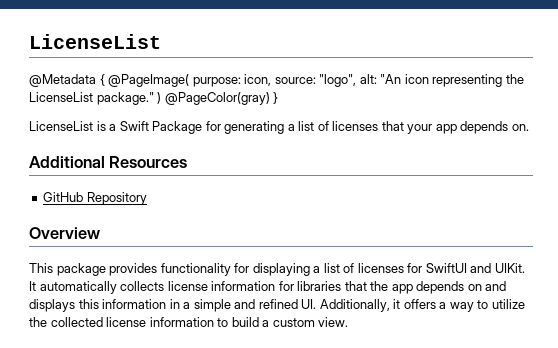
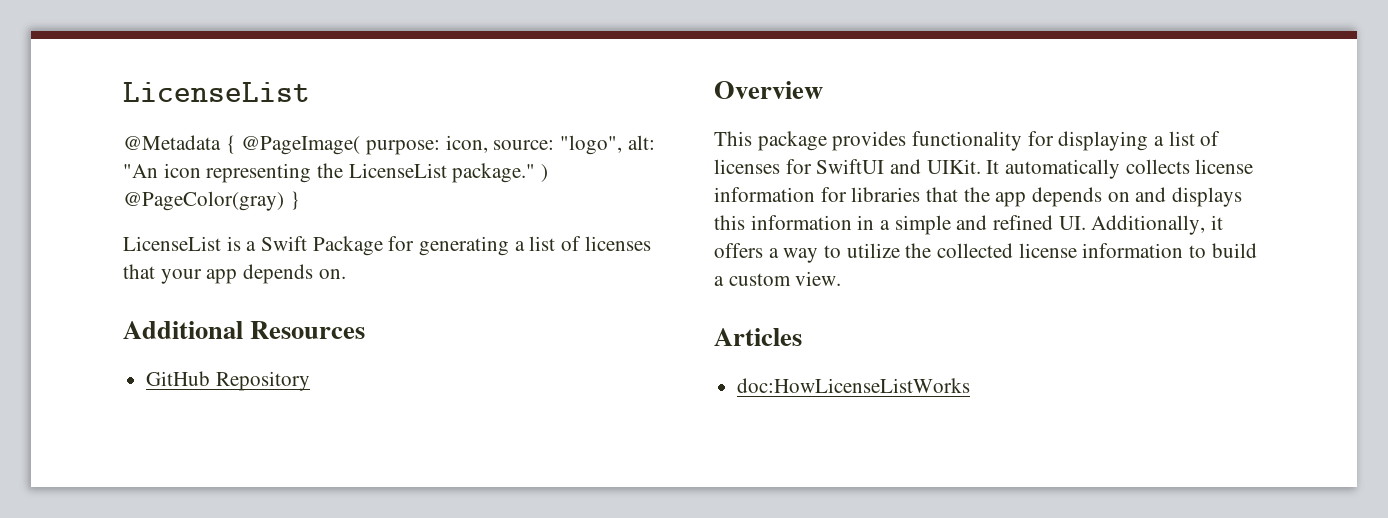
+ Articles
+ doc:HowLicenseListWorks

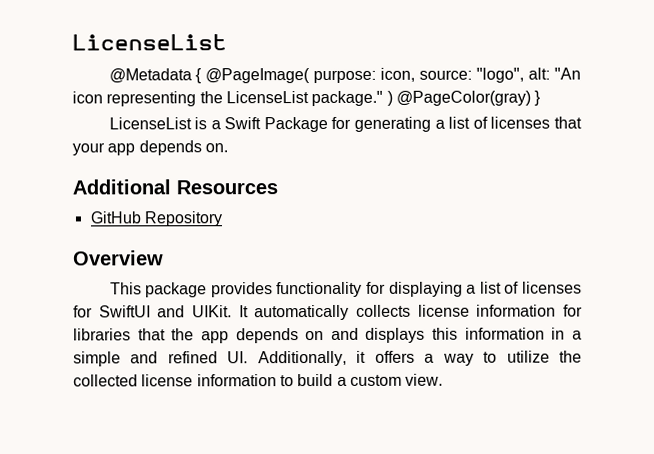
- Articles
- doc:HowLicenseListWorks

